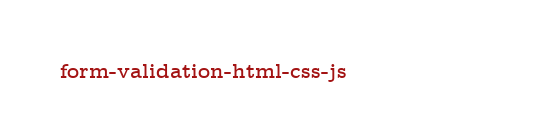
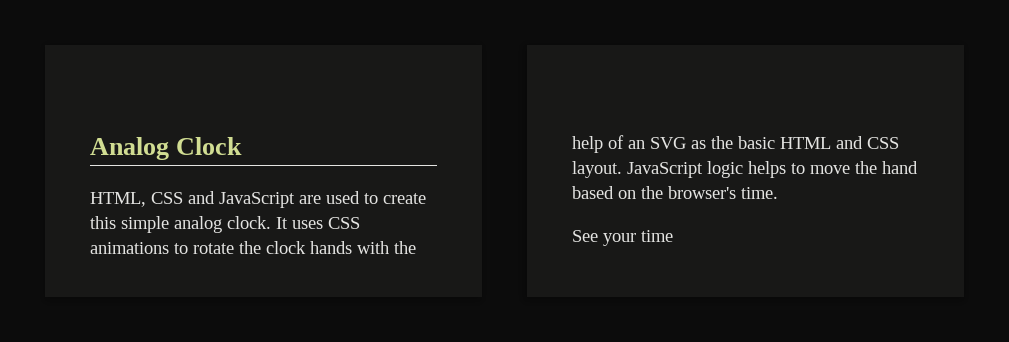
- form-validation-html-css-js
+ Analog Clock
+ HTML, CSS and JavaScript are used to create this simple analog clock. It uses CSS animations to rotate the clock hands with the help of an SVG as the basic HTML and CSS layout. JavaScript logic helps to move the hand based on the browser's time.
+ See your time

